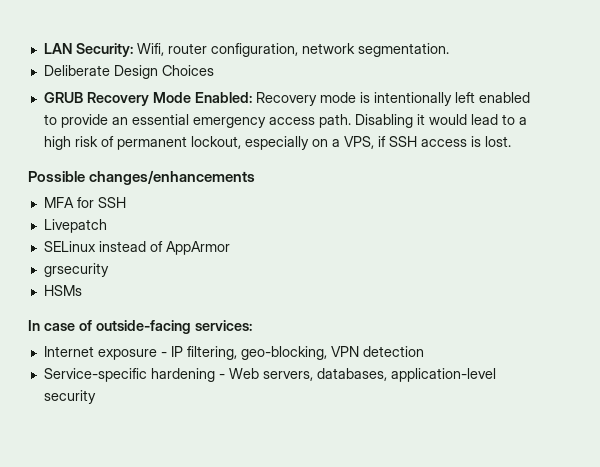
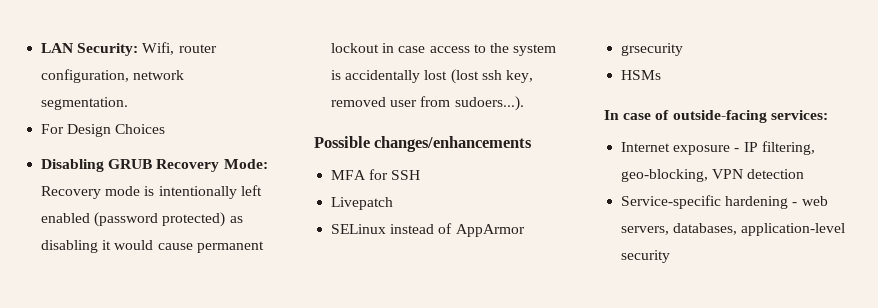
- Deliberate Design Choices
+ For Design Choices
- GRUB Recovery Mode Enabled: Recovery mode is intentionally left enabled to provide an essential emergency access path. Disabling it would lead to a high risk of permanent lockout, especially on a VPS, if SSH access is lost.
+ Disabling GRUB Recovery Mode: Recovery mode is intentionally left enabled (password protected) as disabling it would cause permanent lockout in case access to the system is accidentally lost (lost ssh key, removed user from sudoers...).
- Service-specific hardening - Web servers, databases, application-level security
+ Service-specific hardening - web servers, databases, application-level security

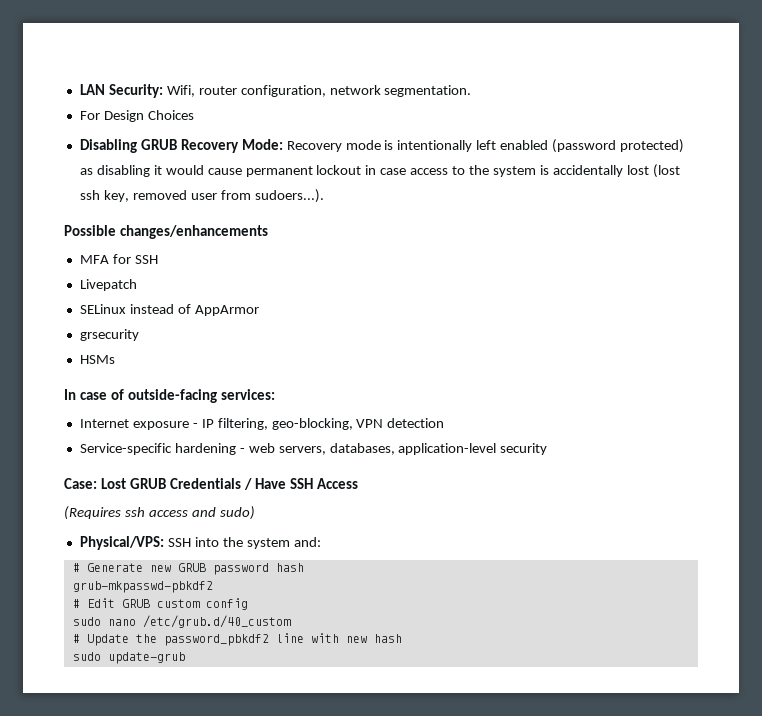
+ Case: Lost GRUB Credentials / Have SSH Access
+ (Requires ssh access and sudo)
+ Physical/VPS: SSH into the system and:
+ # Generate new GRUB password hash
+ grub-mkpasswd-pbkdf2
+ # Edit GRUB custom config
+ sudo nano /etc/grub.d/40_custom
+ # Update the password_pbkdf2 line with new hash
+ sudo update-grub

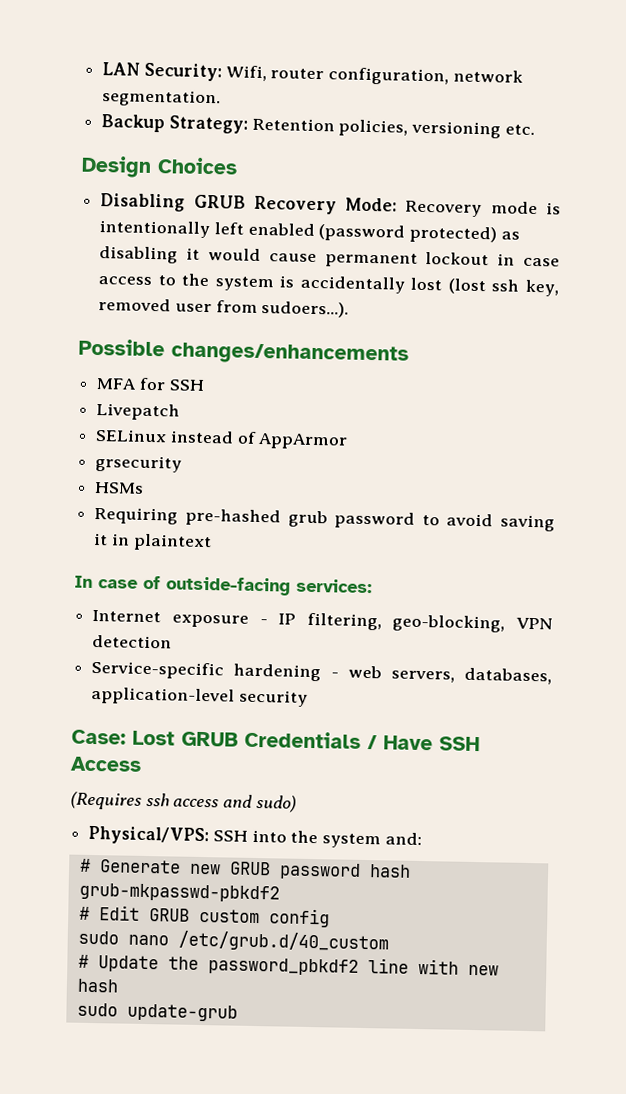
- For Design Choices
+ Backup Strategy: Retention policies, versioning etc.
+ Design Choices
+ Requiring pre-hashed grub password to avoid saving it in plaintext

